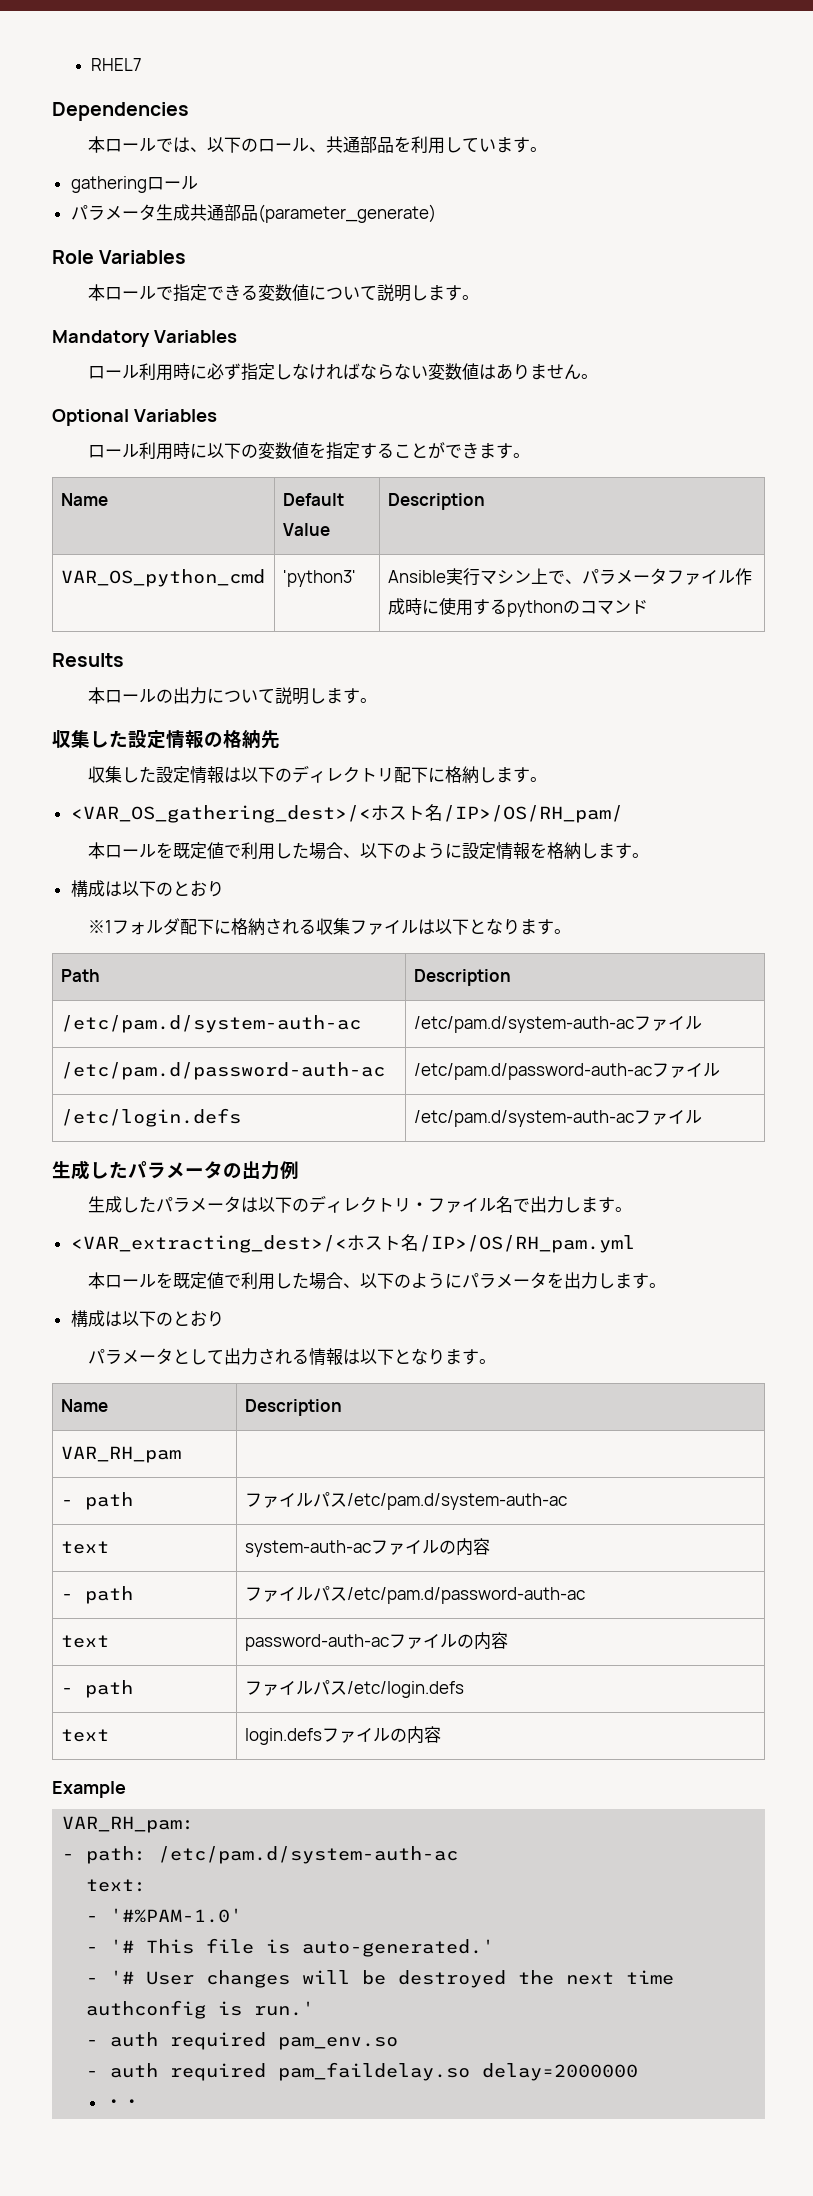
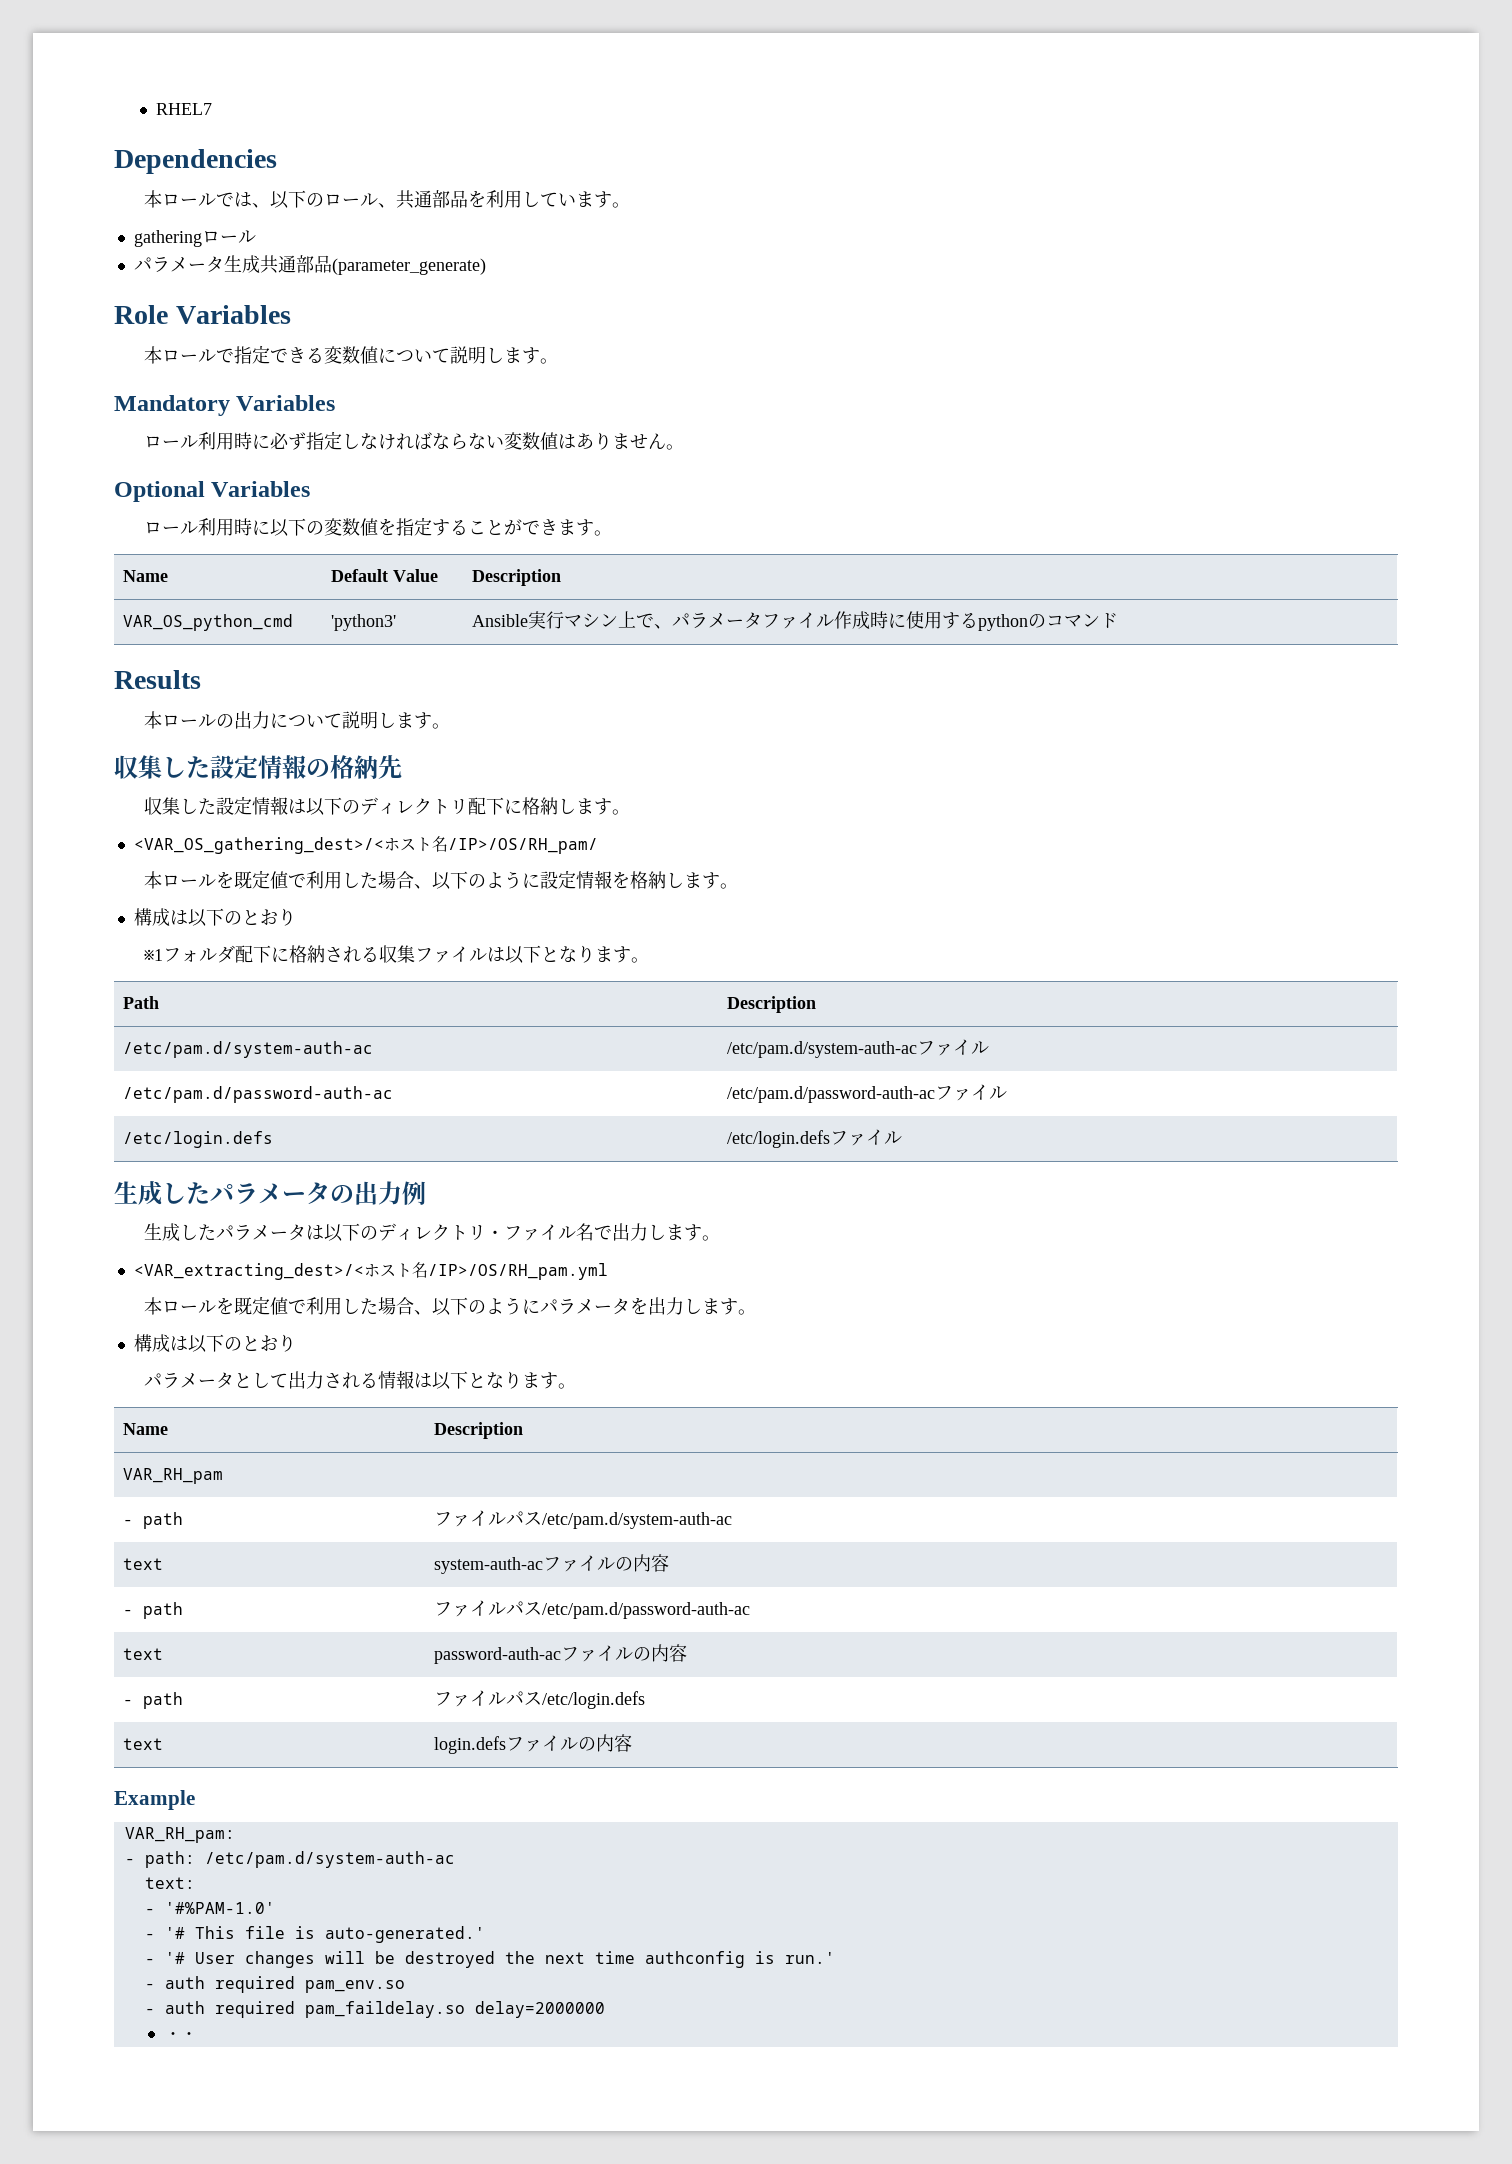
- /etc/login.defs | /etc/pam.d/system-auth-acファイル
+ /etc/login.defs | /etc/login.defsファイル

